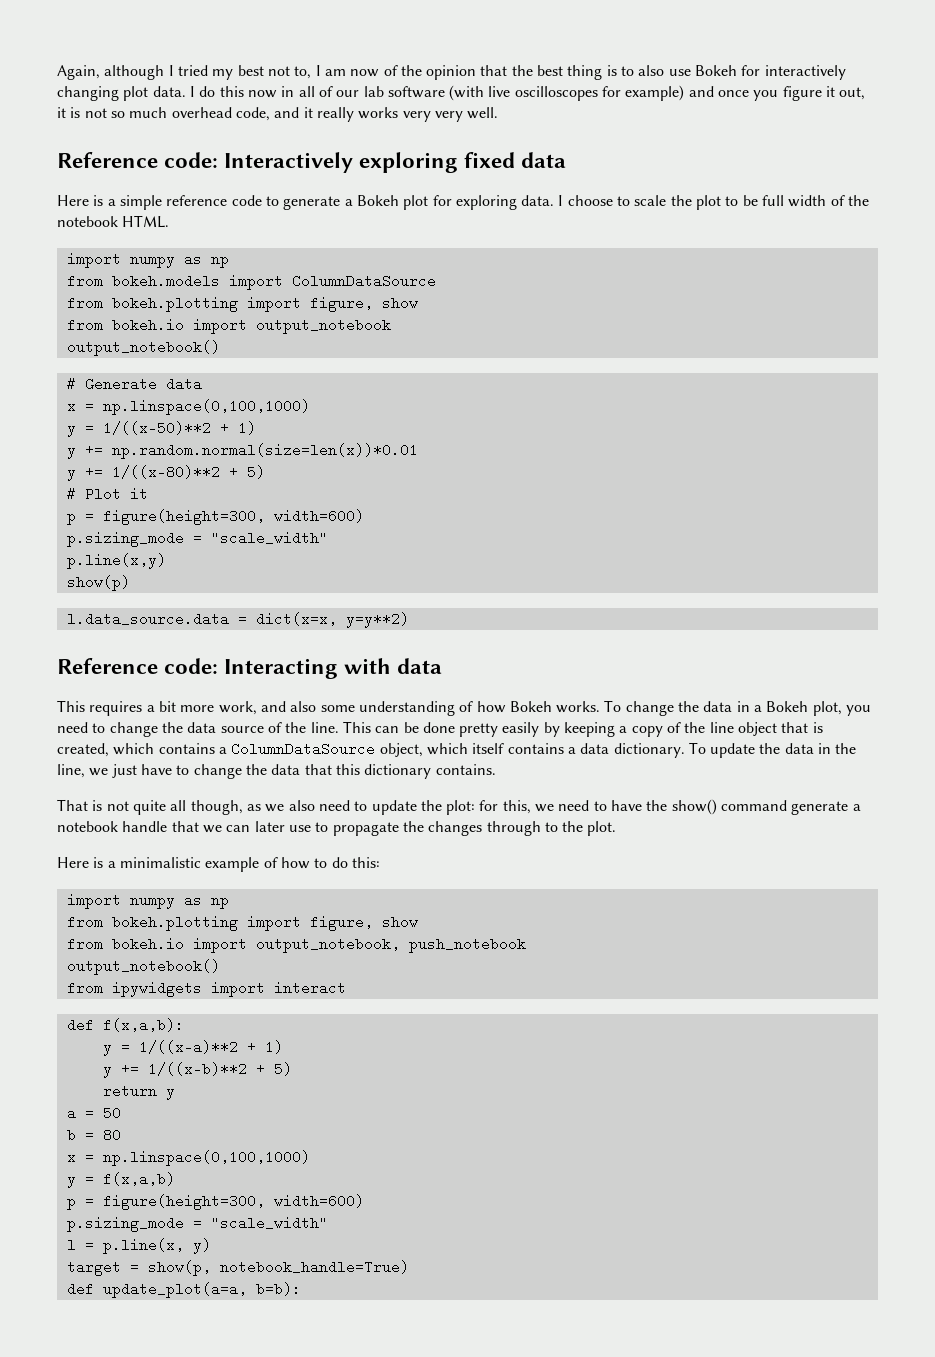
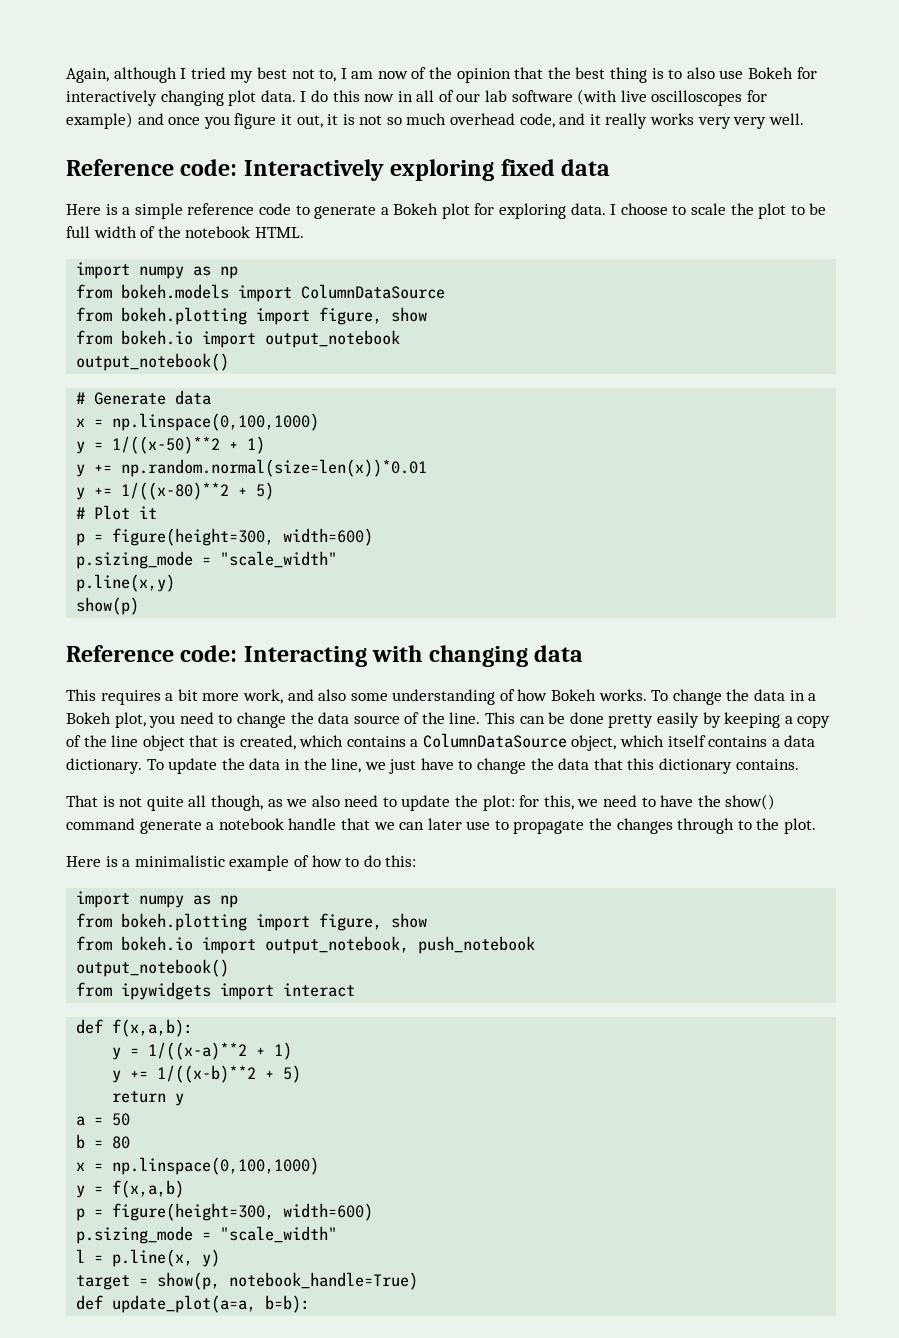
- l.data_source.data = dict(x=x, y=y**2)
- Reference code: Interacting with data
+ Reference code: Interacting with changing data

